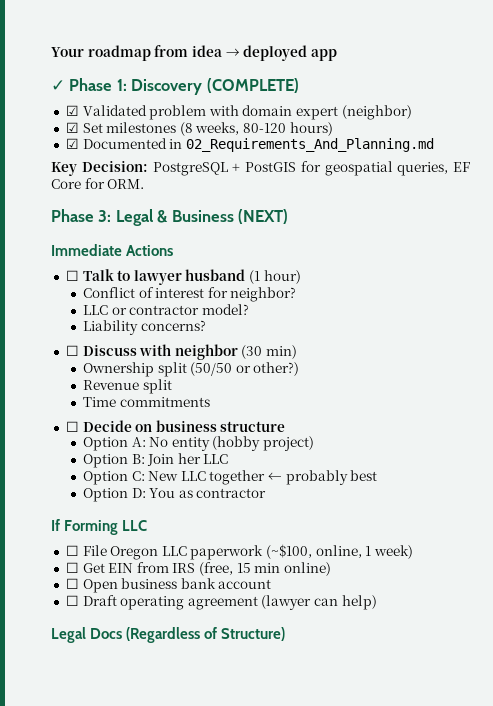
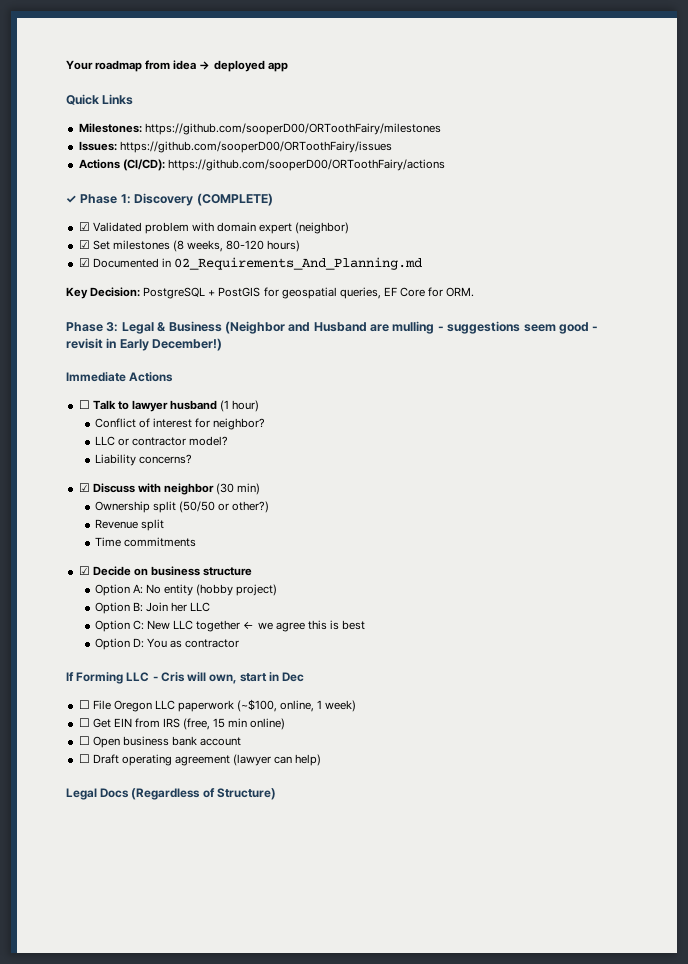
+ Quick Links
+ Milestones: https://github.com/sooperD00/ORToothFairy/milestones
+ Issues: https://github.com/sooperD00/ORToothFairy/issues
+ Actions (CI/CD): https://github.com/sooperD00/ORToothFairy/actions
- Phase 3: Legal & Business (NEXT)
+ Phase 3: Legal & Business (Neighbor and Husband are mulling - suggestions seem good - revisit in Early December!)
- ☐ Discuss with neighbor (30 min)
+ ☑ Discuss with neighbor (30 min)
- ☐ Decide on business structure
+ ☑ Decide on business structure
- Option C: New LLC together ← probably best
+ Option C: New LLC together ← we agree this is best
- If Forming LLC
+ If Forming LLC - Cris will own, start in Dec

